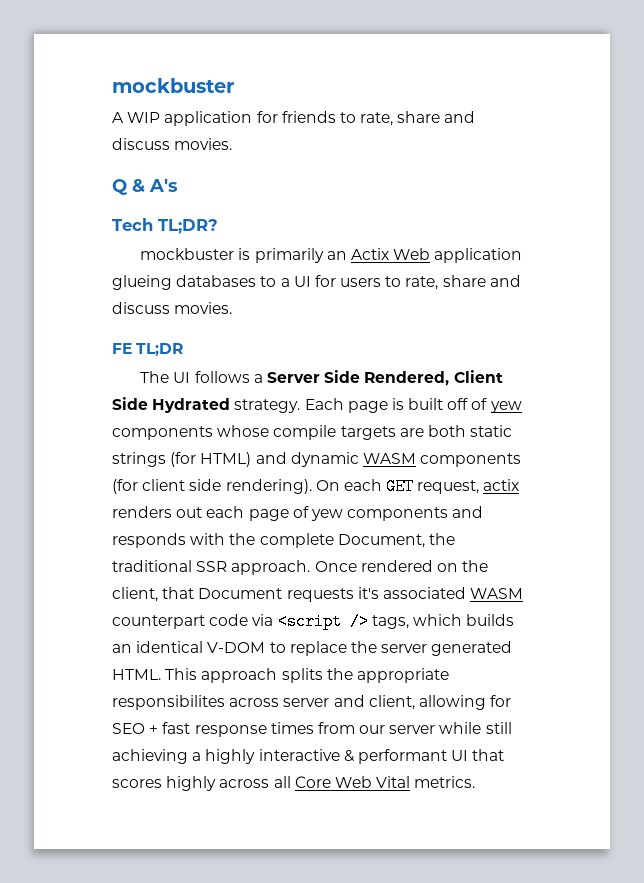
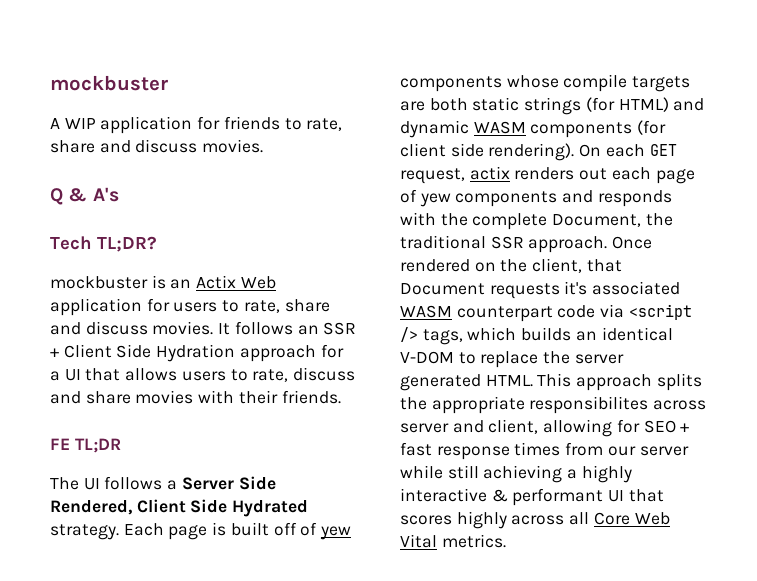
- mockbuster is primarily an Actix Web application glueing databases to a UI for users to rate, share and discuss movies.
+ mockbuster is an Actix Web application for users to rate, share and discuss movies. It follows an SSR + Client Side Hydration approach for a UI that allows users to rate, discuss and share movies with their friends.

